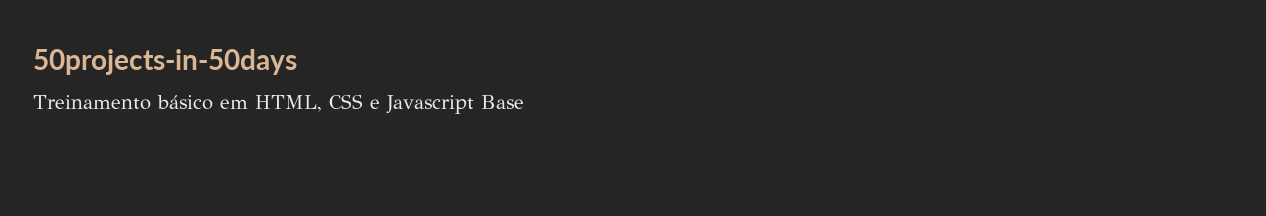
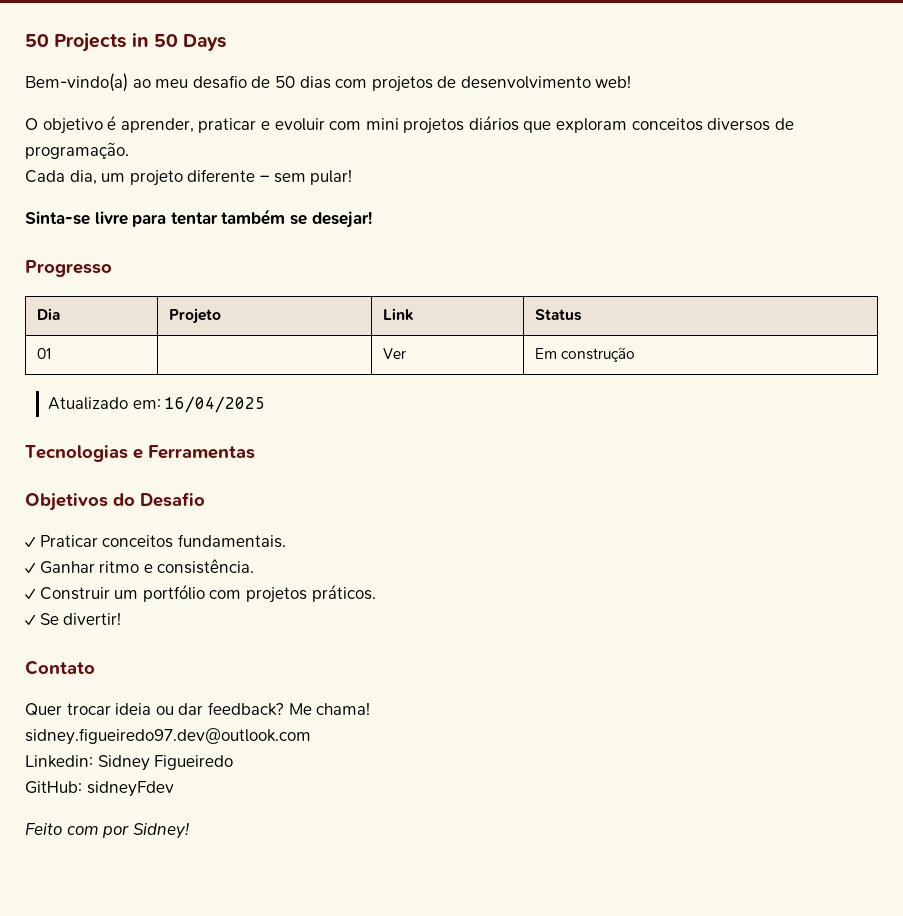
- 50projects-in-50days
- Treinamento básico em HTML, CSS e Javascript Base
+ 50 Projects in 50 Days
+ Bem-vindo(a) ao meu desafio de 50 dias com projetos de desenvolvimento web!
+ O objetivo é aprender, praticar e evoluir com mini projetos diários que exploram conceitos diversos de programação.
+ Cada dia, um projeto diferente – sem pular!
+ Sinta-se livre para tentar também se desejar!
+ Progresso
+ Dia | Projeto | Link | Status
+ 01 | | Ver | Em construção
+ Atualizado em: 16/04/2025
+ Tecnologias e Ferramentas
+ Objetivos do Desafio
+ ✓ Praticar conceitos fundamentais.
+ ✓ Ganhar ritmo e consistência.
+ ✓ Construir um portfólio com projetos práticos.
+ ✓ Se divertir!
+ Contato
+ Quer trocar ideia ou dar feedback? Me chama!
+ sidney.figueiredo97.dev@outlook.com
+ Linkedin: Sidney Figueiredo
+ GitHub: sidneyFdev
+ Feito com por Sidney!

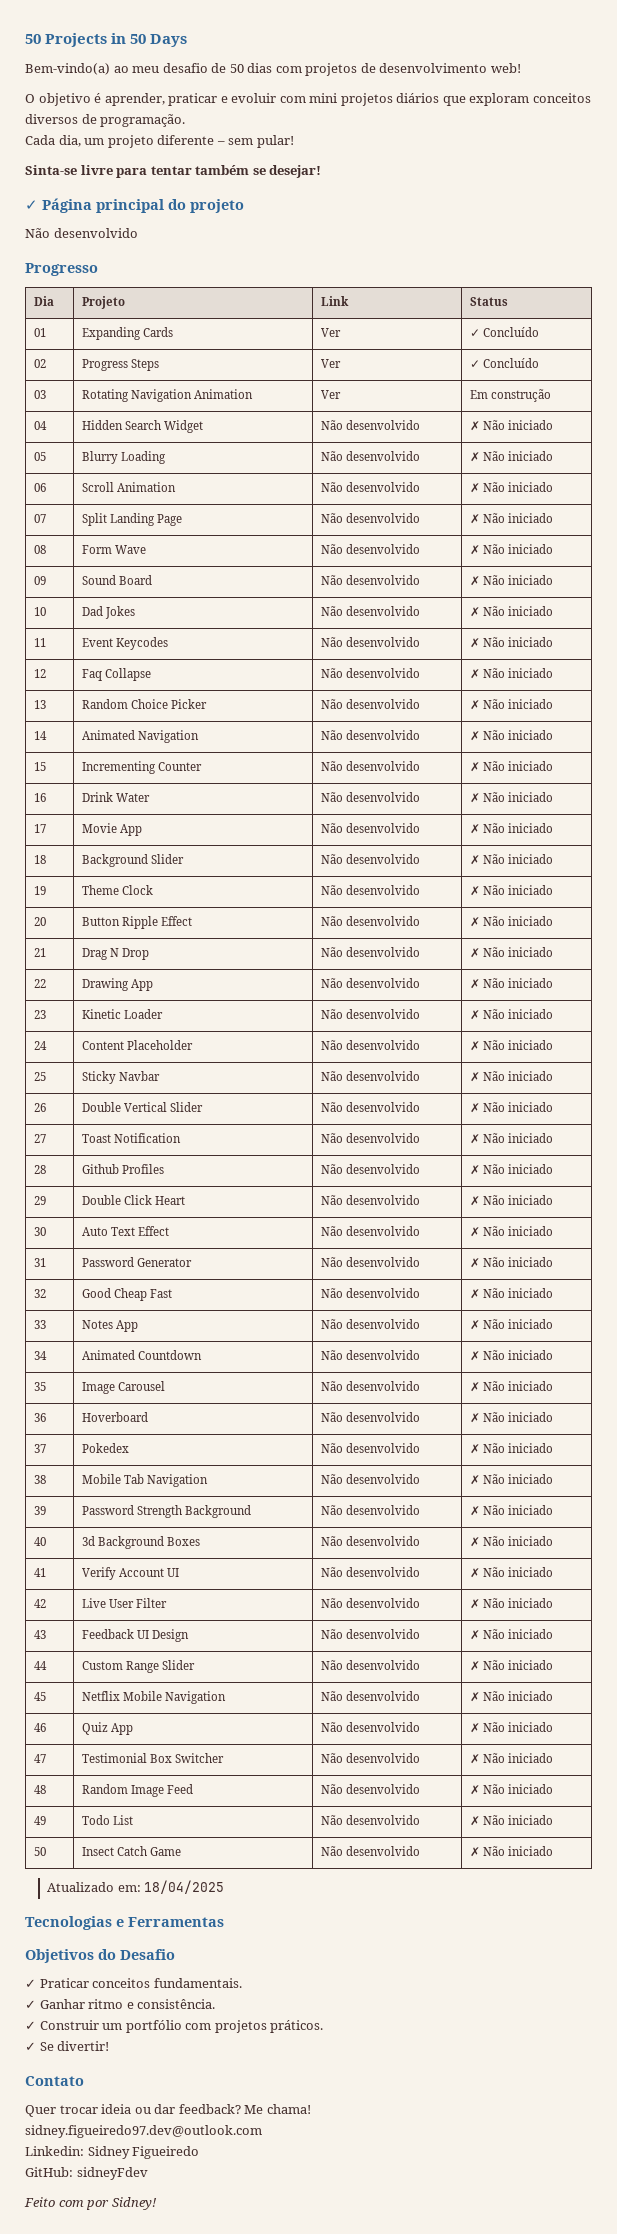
+ ✓ Página principal do projeto
+ Não desenvolvido
- 01 | | Ver | Em construção
+ 01 | Expanding Cards | Ver | ✓ Concluído
+ 02 | Progress Steps | Ver | ✓ Concluído
+ 03 | Rotating Navigation Animation | Ver | Em construção
+ 04 | Hidden Search Widget | Não desenvolvido | ✗ Não iniciado
+ 05 | Blurry Loading | Não desenvolvido | ✗ Não iniciado
+ 06 | Scroll Animation | Não desenvolvido | ✗ Não iniciado
+ 07 | Split Landing Page | Não desenvolvido | ✗ Não iniciado
+ 08 | Form Wave | Não desenvolvido | ✗ Não iniciado
+ 09 | Sound Board | Não desenvolvido | ✗ Não iniciado
+ 10 | Dad Jokes | Não desenvolvido | ✗ Não iniciado
+ 11 | Event Keycodes | Não desenvolvido | ✗ Não iniciado
+ 12 | Faq Collapse | Não desenvolvido | ✗ Não iniciado
+ 13 | Random Choice Picker | Não desenvolvido | ✗ Não iniciado
+ 14 | Animated Navigation | Não desenvolvido | ✗ Não iniciado
+ 15 | Incrementing Counter | Não desenvolvido | ✗ Não iniciado
+ 16 | Drink Water | Não desenvolvido | ✗ Não iniciado
+ 17 | Movie App | Não desenvolvido | ✗ Não iniciado
+ 18 | Background Slider | Não desenvolvido | ✗ Não iniciado
+ 19 | Theme Clock | Não desenvolvido | ✗ Não iniciado
+ 20 | Button Ripple Effect | Não desenvolvido | ✗ Não iniciado
+ 21 | Drag N Drop | Não desenvolvido | ✗ Não iniciado
+ 22 | Drawing App | Não desenvolvido | ✗ Não iniciado
+ 23 | Kinetic Loader | Não desenvolvido | ✗ Não iniciado
+ 24 | Content Placeholder | Não desenvolvido | ✗ Não iniciado
+ 25 | Sticky Navbar | Não desenvolvido | ✗ Não iniciado
+ 26 | Double Vertical Slider | Não desenvolvido | ✗ Não iniciado
+ 27 | Toast Notification | Não desenvolvido | ✗ Não iniciado
+ 28 | Github Profiles | Não desenvolvido | ✗ Não iniciado
+ 29 | Double Click Heart | Não desenvolvido | ✗ Não iniciado
+ 30 | Auto Text Effect | Não desenvolvido | ✗ Não iniciado
+ 31 | Password Generator | Não desenvolvido | ✗ Não iniciado
+ 32 | Good Cheap Fast | Não desenvolvido | ✗ Não iniciado
+ 33 | Notes App | Não desenvolvido | ✗ Não iniciado
+ 34 | Animated Countdown | Não desenvolvido | ✗ Não iniciado
+ 35 | Image Carousel | Não desenvolvido | ✗ Não iniciado
+ 36 | Hoverboard | Não desenvolvido | ✗ Não iniciado
+ 37 | Pokedex | Não desenvolvido | ✗ Não iniciado
+ 38 | Mobile Tab Navigation | Não desenvolvido | ✗ Não iniciado
+ 39 | Password Strength Background | Não desenvolvido | ✗ Não iniciado
+ 40 | 3d Background Boxes | Não desenvolvido | ✗ Não iniciado
+ 41 | Verify Account UI | Não desenvolvido | ✗ Não iniciado
+ 42 | Live User Filter | Não desenvolvido | ✗ Não iniciado
+ 43 | Feedback UI Design | Não desenvolvido | ✗ Não iniciado
+ 44 | Custom Range Slider | Não desenvolvido | ✗ Não iniciado
+ 45 | Netflix Mobile Navigation | Não desenvolvido | ✗ Não iniciado
+ 46 | Quiz App | Não desenvolvido | ✗ Não iniciado
+ 47 | Testimonial Box Switcher | Não desenvolvido | ✗ Não iniciado
+ 48 | Random Image Feed | Não desenvolvido | ✗ Não iniciado
+ 49 | Todo List | Não desenvolvido | ✗ Não iniciado
+ 50 | Insect Catch Game | Não desenvolvido | ✗ Não iniciado
- Atualizado em: 16/04/2025
+ Atualizado em: 18/04/2025

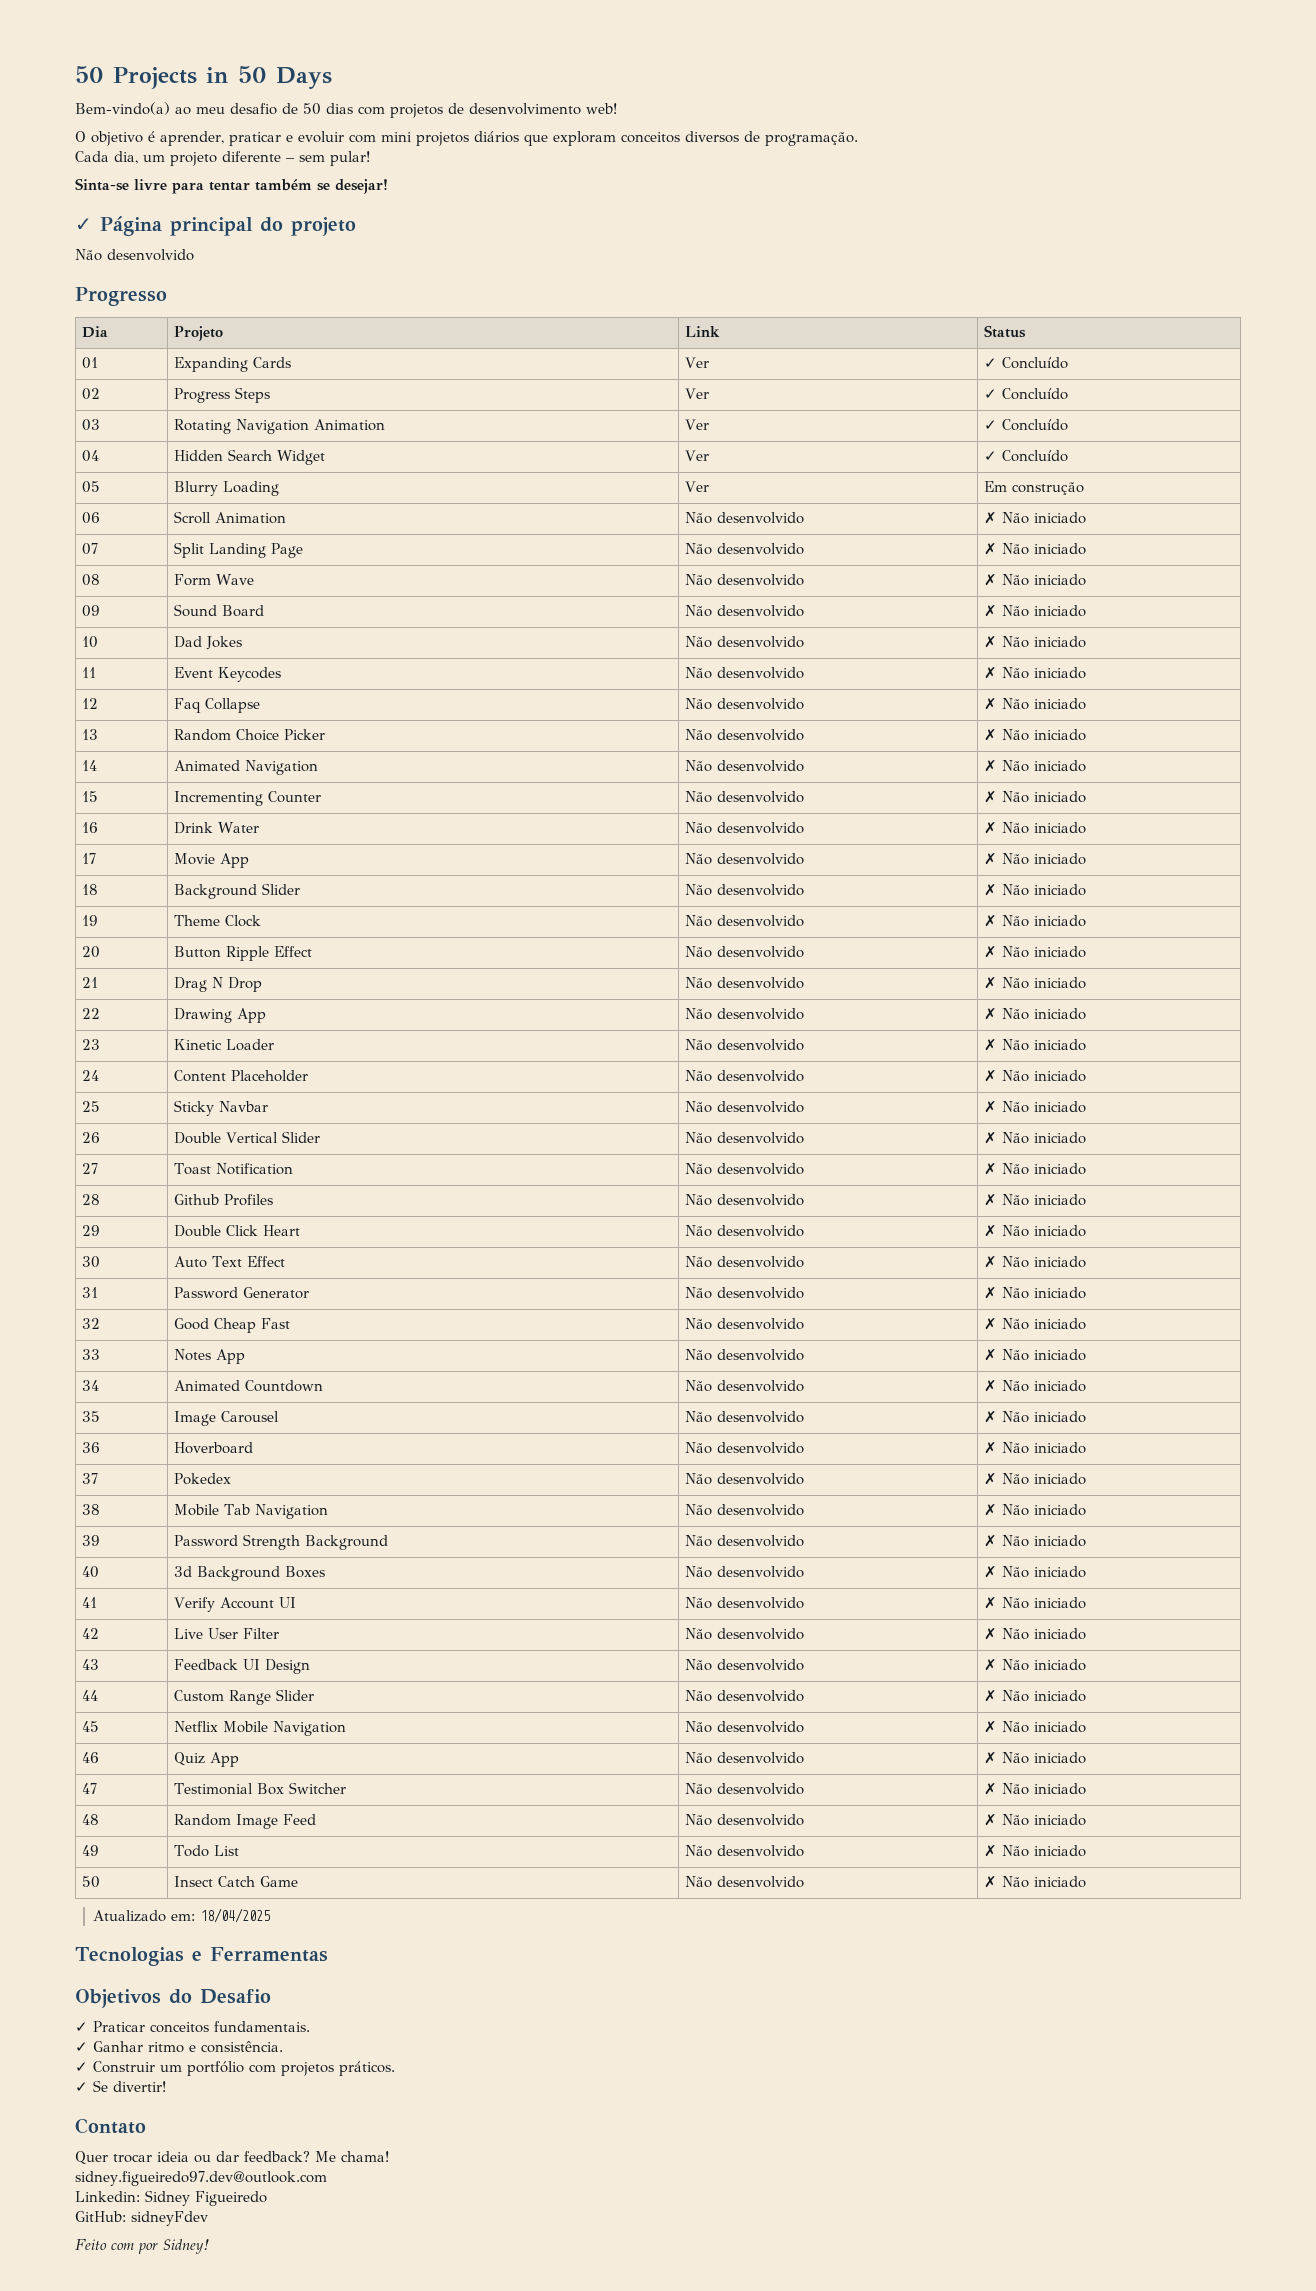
- 03 | Rotating Navigation Animation | Ver | Em construção
+ 03 | Rotating Navigation Animation | Ver | ✓ Concluído
- 04 | Hidden Search Widget | Não desenvolvido | ✗ Não iniciado
- 05 | Blurry Loading | Não desenvolvido | ✗ Não iniciado
+ 04 | Hidden Search Widget | Ver | ✓ Concluído
+ 05 | Blurry Loading | Ver | Em construção

